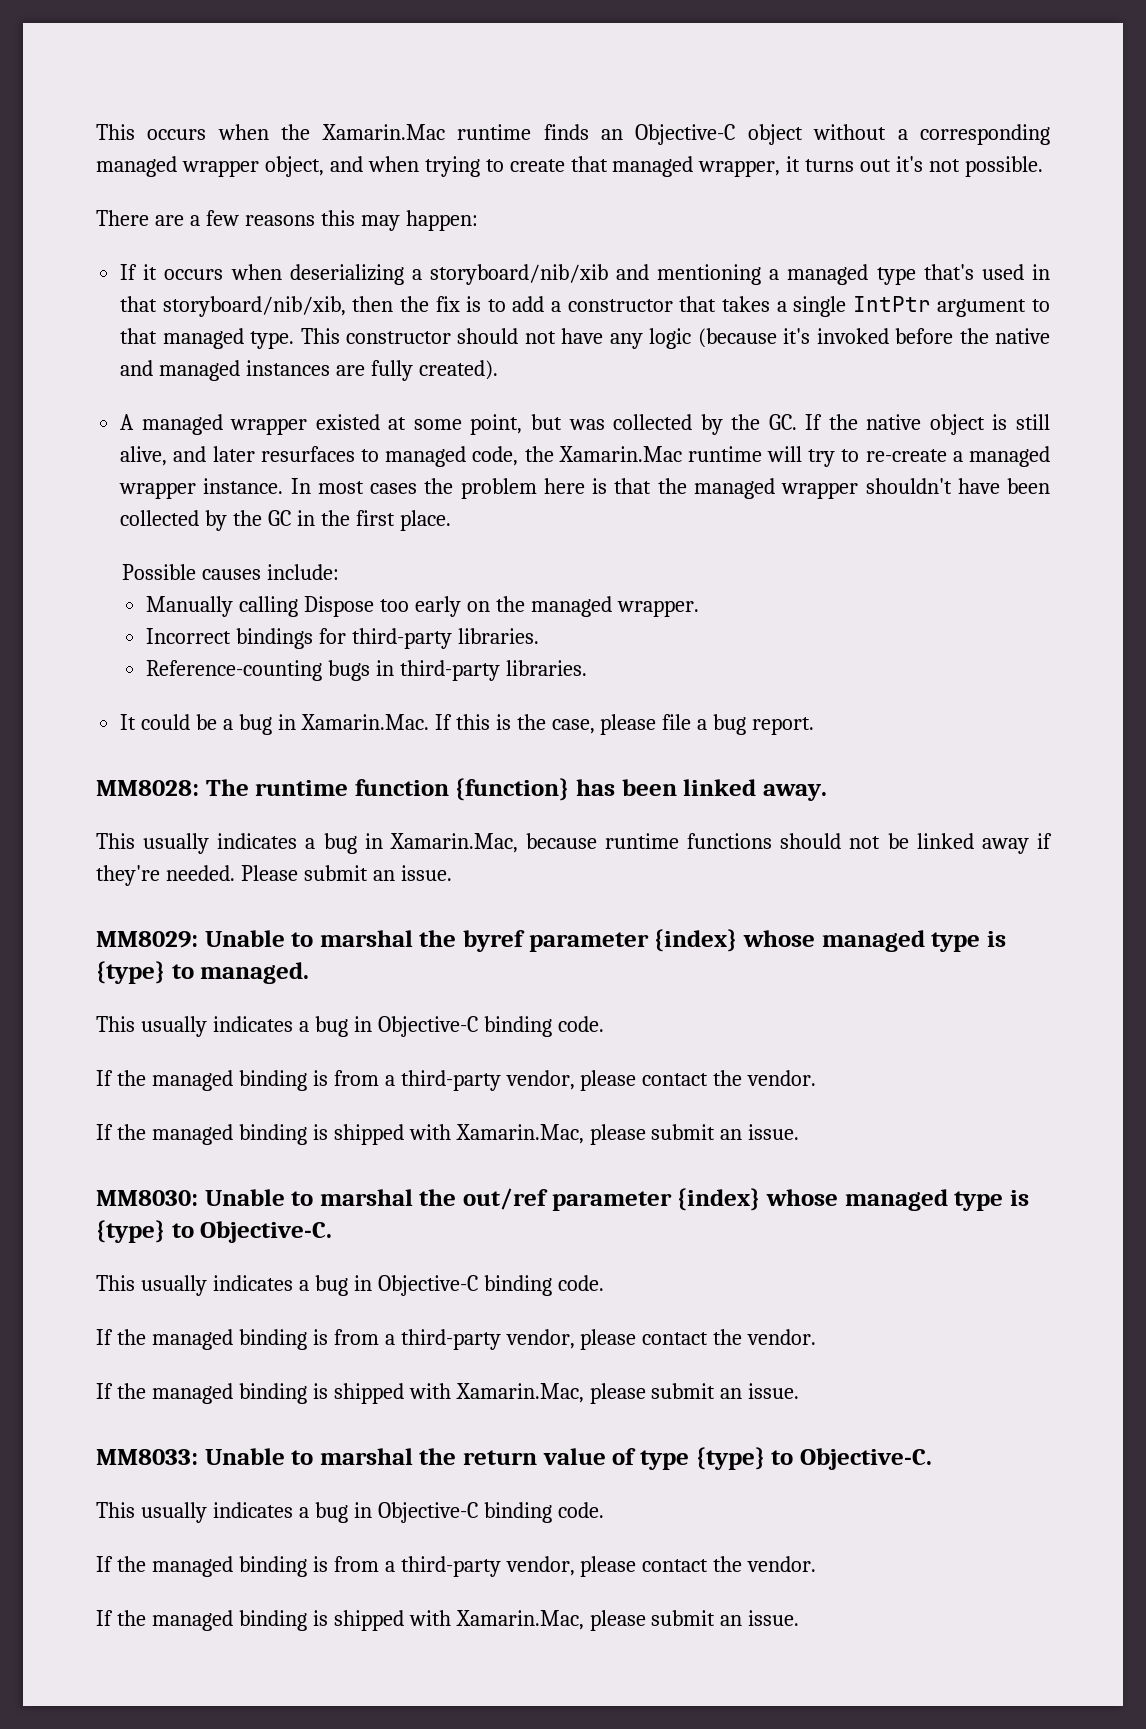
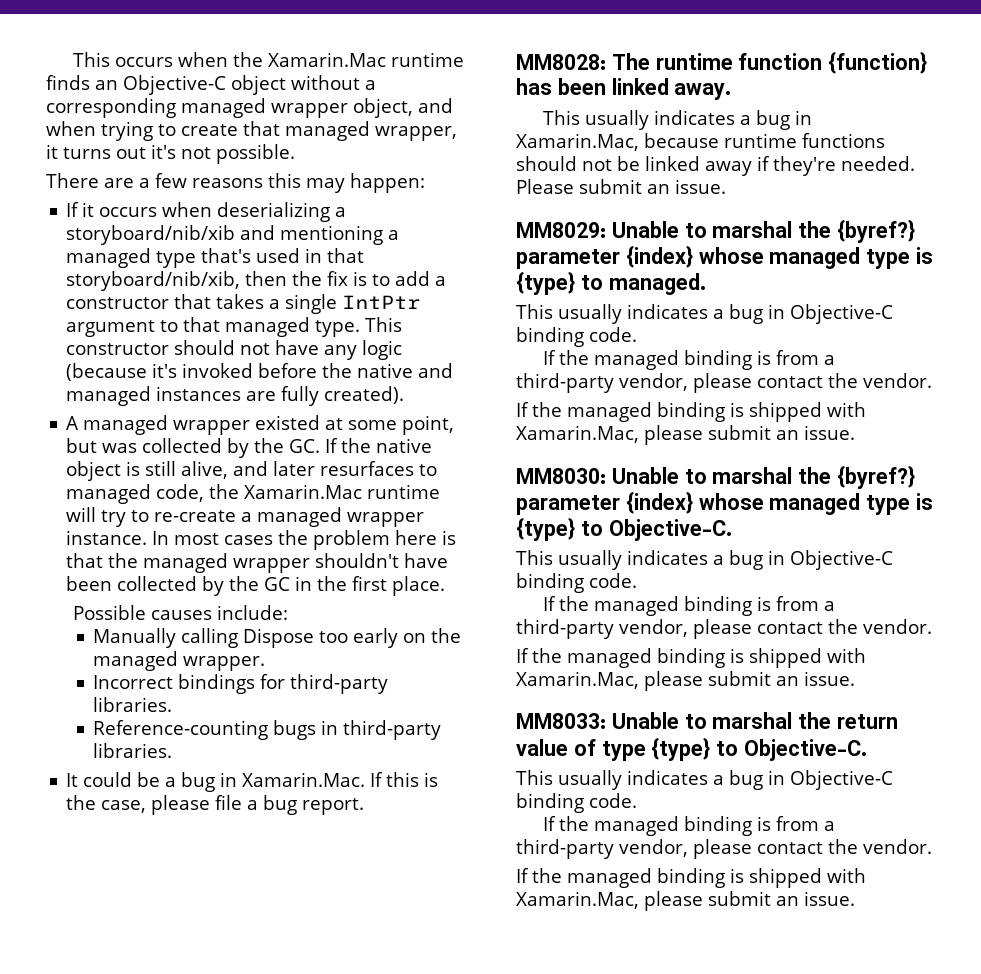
- MM8029: Unable to marshal the byref parameter {index} whose managed type is {type} to managed.
+ MM8029: Unable to marshal the {byref?} parameter {index} whose managed type is {type} to managed.
- MM8030: Unable to marshal the out/ref parameter {index} whose managed type is {type} to Objective-C.
+ MM8030: Unable to marshal the {byref?} parameter {index} whose managed type is {type} to Objective-C.

